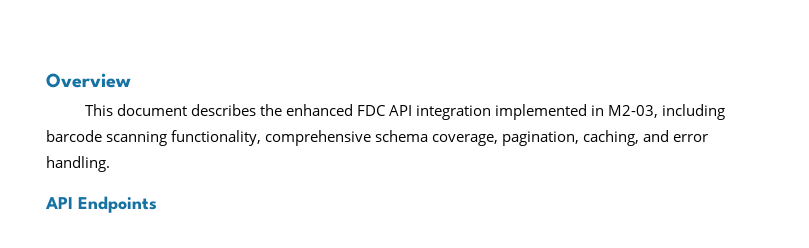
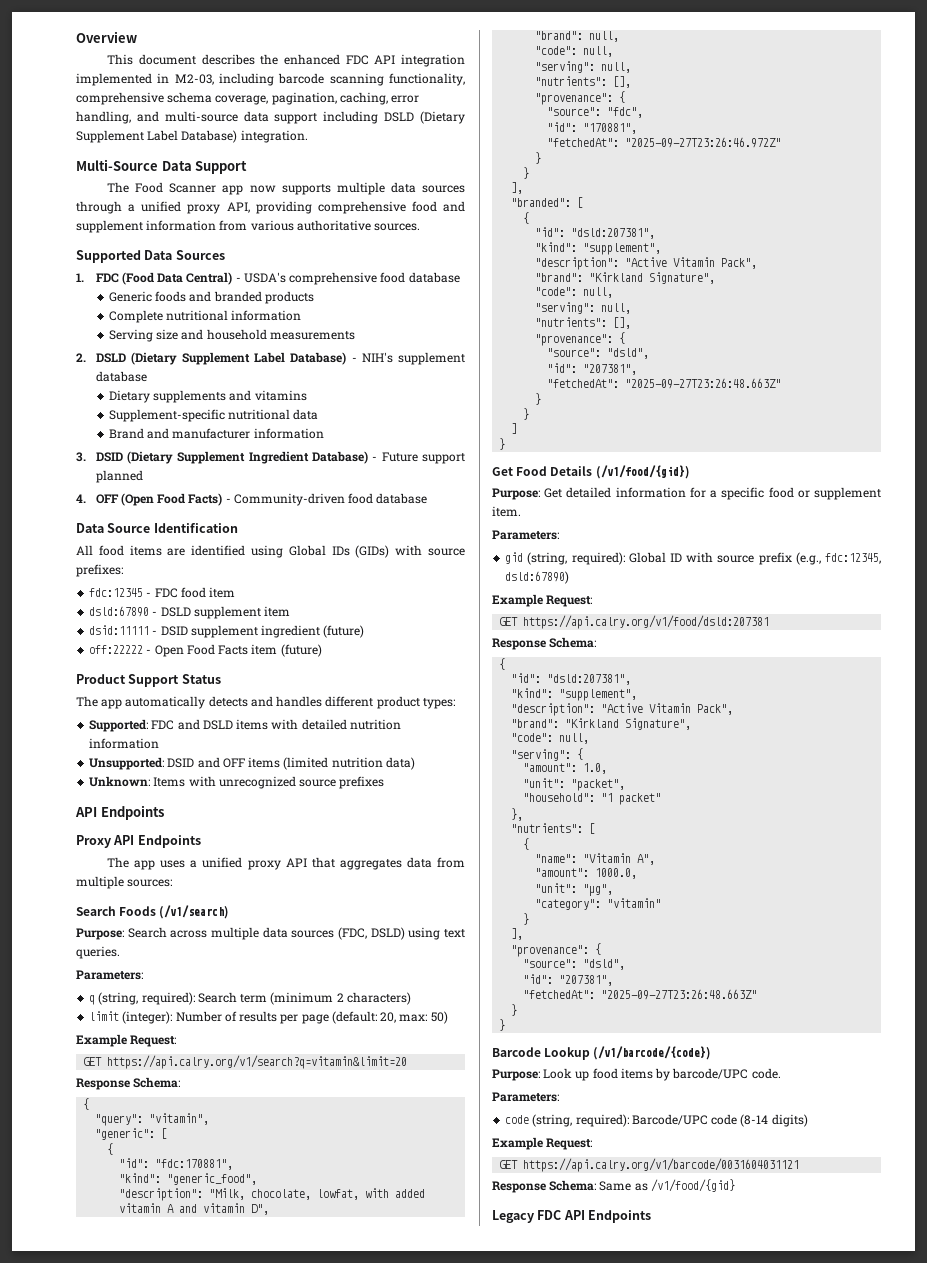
- This document describes the enhanced FDC API integration implemented in M2-03, including barcode scanning functionality, comprehensive schema coverage, pagination, caching, and error handling.
+ This document describes the enhanced FDC API integration implemented in M2-03, including barcode scanning functionality, comprehensive schema coverage, pagination, caching, error handling, and multi-source data support including DSLD (Dietary Supplement Label Database) integration.
+ Multi-Source Data Support
+ The Food Scanner app now supports multiple data sources through a unified proxy API, providing comprehensive food and supplement information from various authoritative sources.
+ Supported Data Sources
+ 1. FDC (Food Data Central) - USDA's comprehensive food database
+ Generic foods and branded products
+ Complete nutritional information
+ Serving size and household measurements
+ 2. DSLD (Dietary Supplement Label Database) - NIH's supplement database
+ Dietary supplements and vitamins
+ Supplement-specific nutritional data
+ Brand and manufacturer information
+ 3. DSID (Dietary Supplement Ingredient Database) - Future support planned
+ 4. OFF (Open Food Facts) - Community-driven food database
+ Data Source Identification
+ All food items are identified using Global IDs (GIDs) with source prefixes:
+ fdc:12345 - FDC food item
+ dsld:67890 - DSLD supplement item
+ dsid:11111 - DSID supplement ingredient (future)
+ off:22222 - Open Food Facts item (future)
+ Product Support Status
+ The app automatically detects and handles different product types:
+ Supported: FDC and DSLD items with detailed nutrition information
+ Unsupported: DSID and OFF items (limited nutrition data)
+ Unknown: Items with unrecognized source prefixes
  API Endpoints
+ Proxy API Endpoints
+ The app uses a unified proxy API that aggregates data from multiple sources:
+ Search Foods (/v1/search)
+ Purpose: Search across multiple data sources (FDC, DSLD) using text queries.
+ Parameters:
+ q (string, required): Search term (minimum 2 characters)
+ limit (integer): Number of results per page (default: 20, max: 50)
+ Example Request:
+ GET https://api.calry.org/v1/search?q=vitamin&limit=20
+ Response Schema:
+ {
+ "query": "vitamin",
+ "generic": [
+ {
+ "id": "fdc:170881",
+ "kind": "generic_food",
+ "description": "Milk, chocolate, lowfat, with added vitamin A and vitamin D",
+ "brand": null,
+ "code": null,
+ "serving": null,
+ "nutrients": [],
+ "provenance": {
+ "source": "fdc",
+ "id": "170881",
+ "fetchedAt": "2025-09-27T23:26:46.972Z"
+ }
+ }
+ ],
+ "branded": [
+ {
+ "id": "dsld:207381",
+ "kind": "supplement",
+ "description": "Active Vitamin Pack",
+ "brand": "Kirkland Signature",
+ "code": null,
+ "serving": null,
+ "nutrients": [],
+ "provenance": {
+ "source": "dsld",
+ "id": "207381",
+ "fetchedAt": "2025-09-27T23:26:48.663Z"
+ }
+ }
+ ]
+ }
+ Get Food Details (/v1/food/{gid})
+ Purpose: Get detailed information for a specific food or supplement item.
+ Parameters:
+ gid (string, required): Global ID with source prefix (e.g., fdc:12345, dsld:67890)
+ Example Request:
+ GET https://api.calry.org/v1/food/dsld:207381
+ Response Schema:
+ {
+ "id": "dsld:207381",
+ "kind": "supplement",
+ "description": "Active Vitamin Pack",
+ "brand": "Kirkland Signature",
+ "code": null,
+ "serving": {
+ "amount": 1.0,
+ "unit": "packet",
+ "household": "1 packet"
+ },
+ "nutrients": [
+ {
+ "name": "Vitamin A",
+ "amount": 1000.0,
+ "unit": "μg",
+ "category": "vitamin"
+ }
+ ],
+ "provenance": {
+ "source": "dsld",
+ "id": "207381",
+ "fetchedAt": "2025-09-27T23:26:48.663Z"
+ }
+ }
+ Barcode Lookup (/v1/barcode/{code})
+ Purpose: Look up food items by barcode/UPC code.
+ Parameters:
+ code (string, required): Barcode/UPC code (8-14 digits)
+ Example Request:
+ GET https://api.calry.org/v1/barcode/0031604031121
+ Response Schema: Same as /v1/food/{gid}
+ Legacy FDC API Endpoints

